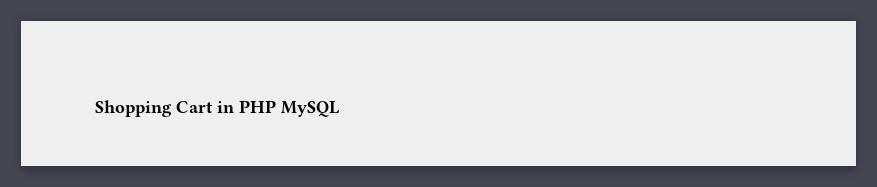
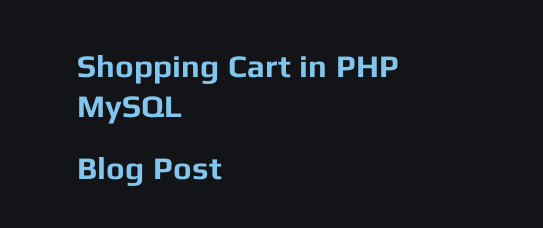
+ Blog Post

